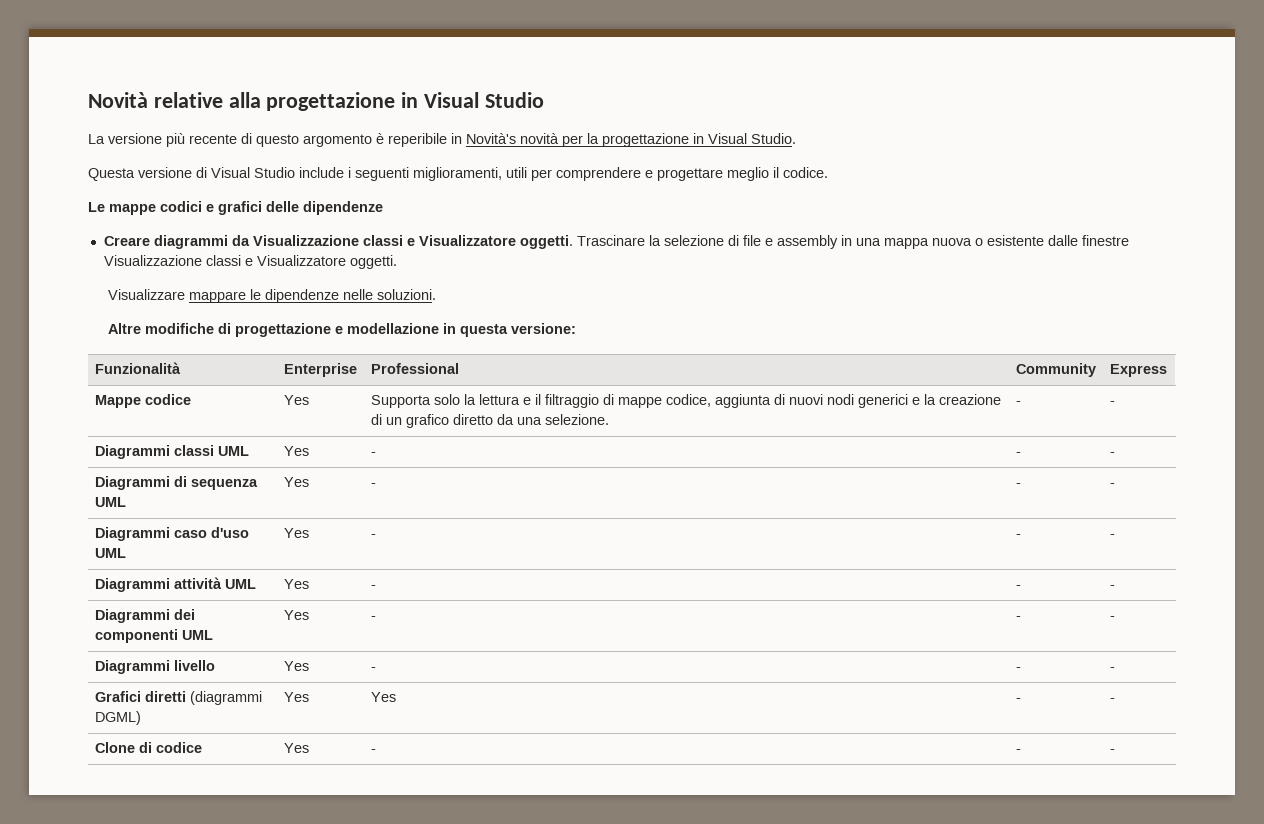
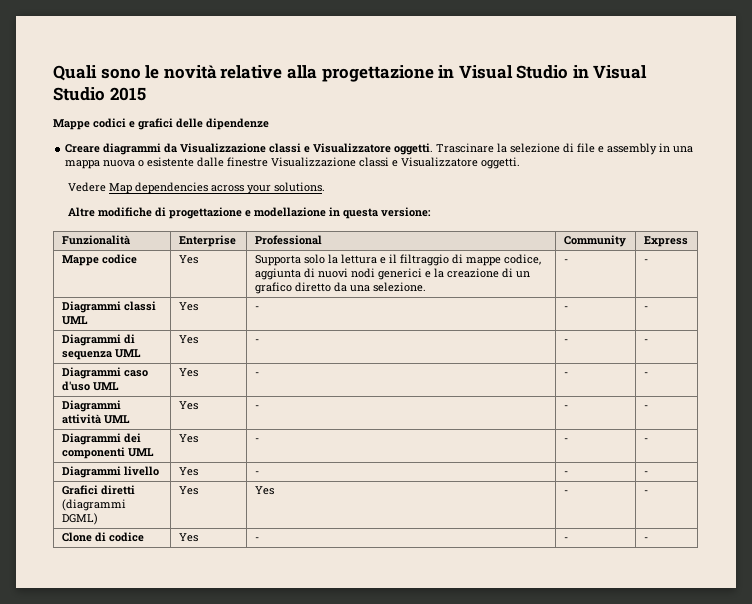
- Novità relative alla progettazione in Visual Studio
- La versione più recente di questo argomento è reperibile in Novità's novità per la progettazione in Visual Studio.
- Questa versione di Visual Studio include i seguenti miglioramenti, utili per comprendere e progettare meglio il codice.
- Le mappe codici e grafici delle dipendenze
+ Quali sono le novità relative alla progettazione in Visual Studio in Visual Studio 2015
+ Mappe codici e grafici delle dipendenze
- Visualizzare mappare le dipendenze nelle soluzioni.
+ Vedere Map dependencies across your solutions.

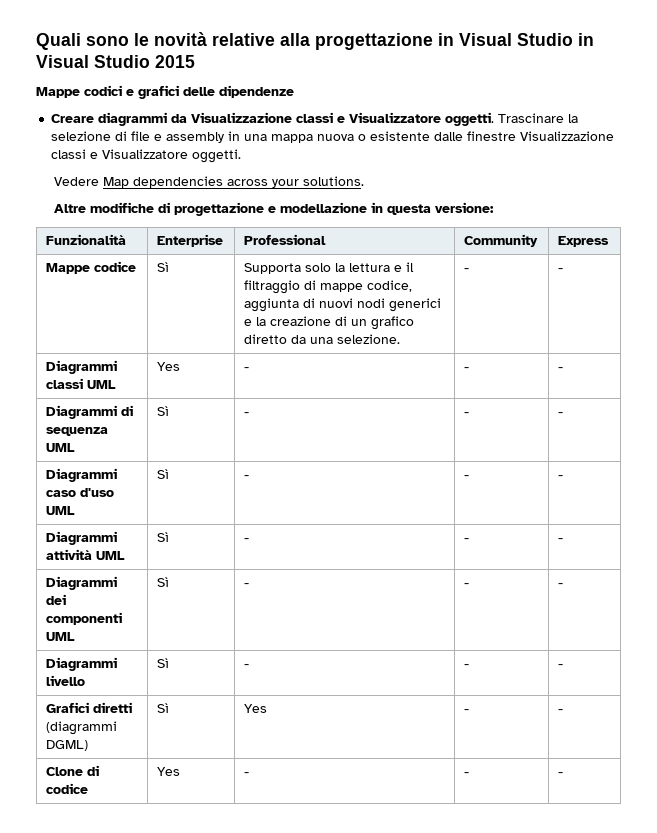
- Mappe codice | Yes | Supporta solo la lettura e il filtraggio di mappe codice, aggiunta di nuovi nodi generici e la creazione di un grafico diretto da una selezione. | - | -
+ Mappe codice | Sì | Supporta solo la lettura e il filtraggio di mappe codice, aggiunta di nuovi nodi generici e la creazione di un grafico diretto da una selezione. | - | -
- Diagrammi di sequenza UML | Yes | - | - | -
+ Diagrammi di sequenza UML | Sì | - | - | -
- Diagrammi caso d'uso UML | Yes | - | - | -
+ Diagrammi caso d'uso UML | Sì | - | - | -
- Diagrammi attività UML | Yes | - | - | -
+ Diagrammi attività UML | Sì | - | - | -
- Diagrammi dei componenti UML | Yes | - | - | -
+ Diagrammi dei componenti UML | Sì | - | - | -
- Diagrammi livello | Yes | - | - | -
+ Diagrammi livello | Sì | - | - | -
- Grafici diretti (diagrammi DGML) | Yes | Yes | - | -
+ Grafici diretti (diagrammi DGML) | Sì | Yes | - | -

